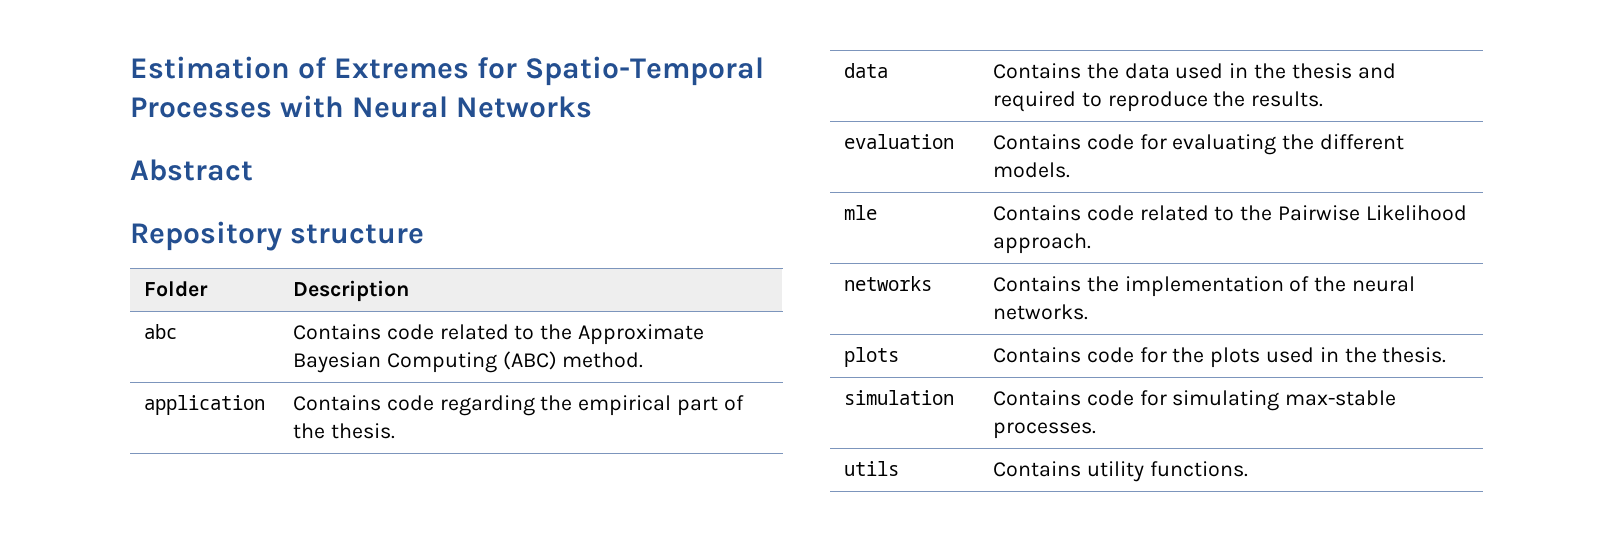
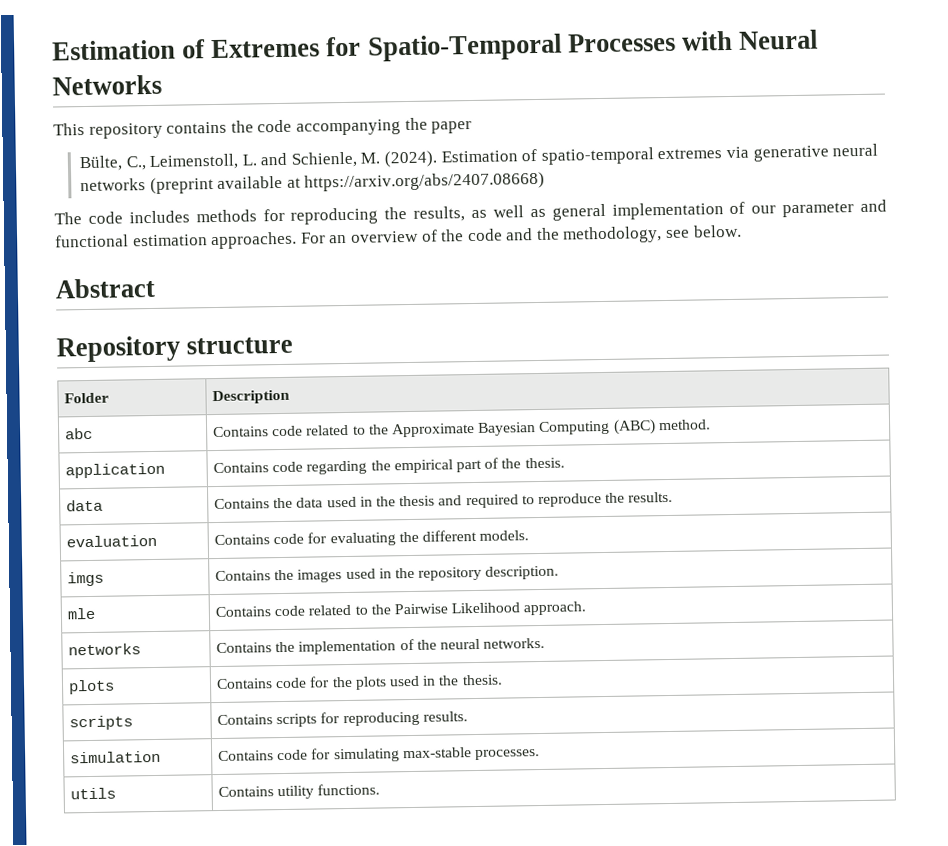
+ This repository contains the code accompanying the paper
+ Bülte, C., Leimenstoll, L. and Schienle, M. (2024). Estimation of spatio-temporal extremes via generative neural networks (preprint available at https://arxiv.org/abs/2407.08668)
+ The code includes methods for reproducing the results, as well as general implementation of our parameter and functional estimation approaches. For an overview of the code and the methodology, see below.
+ imgs | Contains the images used in the repository description.
+ scripts | Contains scripts for reproducing results.

